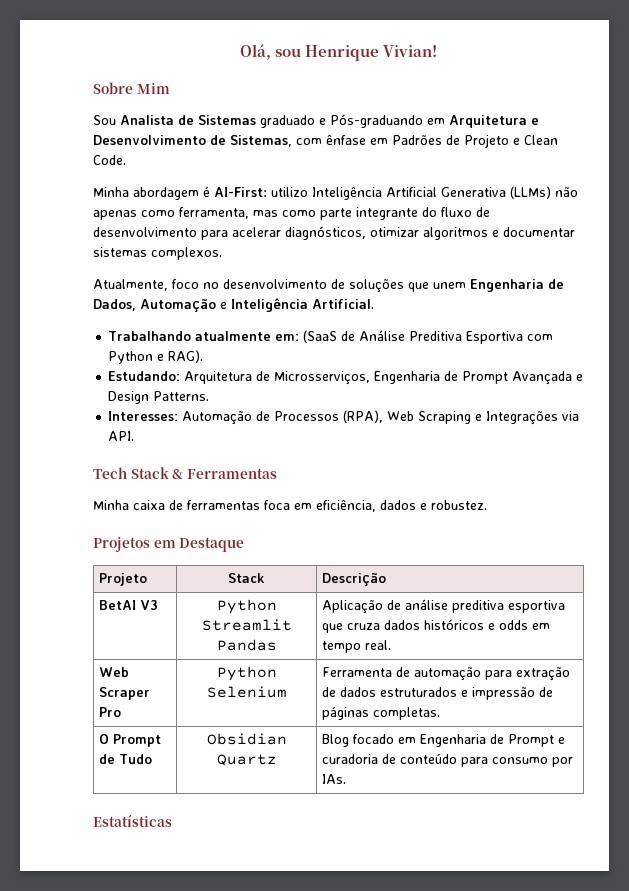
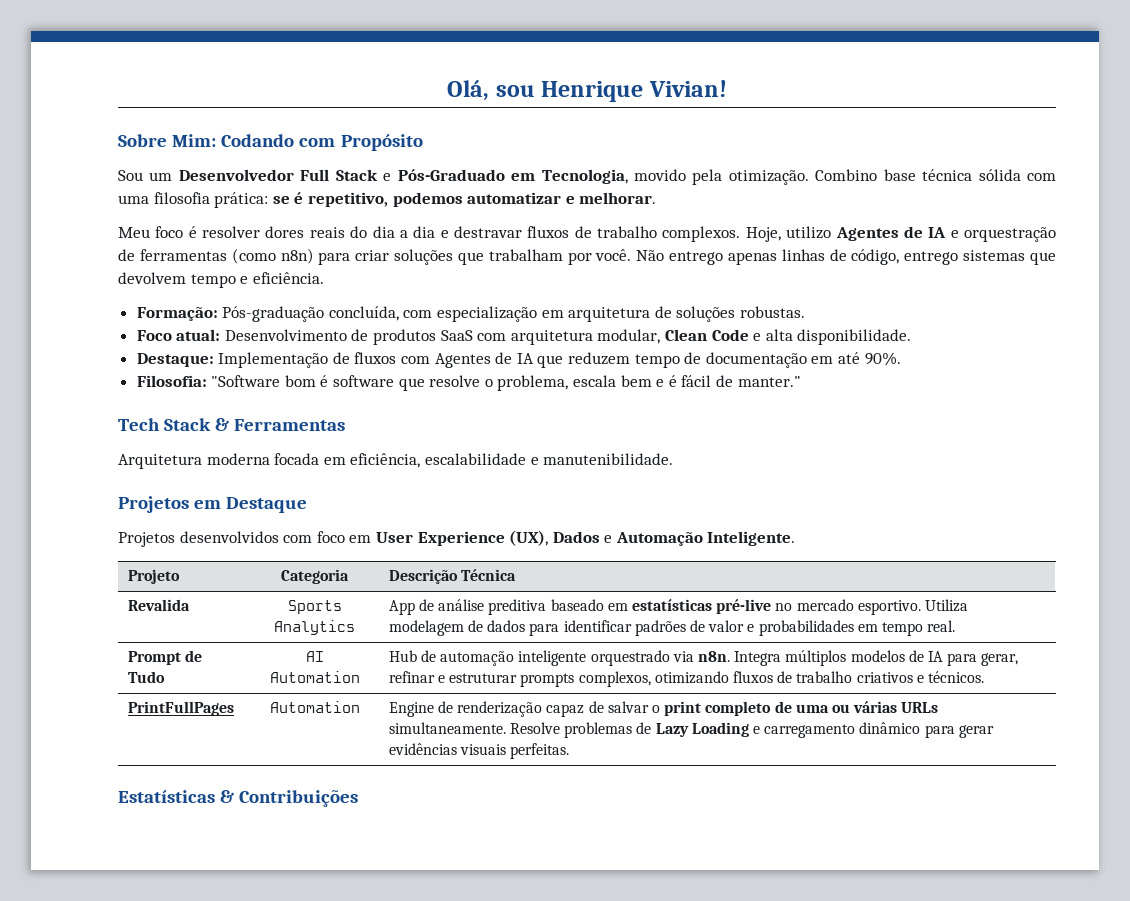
- Sobre Mim
- Sou Analista de Sistemas graduado e Pós-graduando em Arquitetura e Desenvolvimento de Sistemas, com ênfase em Padrões de Projeto e Clean Code.
- Minha abordagem é AI-First: utilizo Inteligência Artificial Generativa (LLMs) não apenas como ferramenta, mas como parte integrante do fluxo de desenvolvimento para acelerar diagnósticos, otimizar algoritmos e documentar sistemas complexos.
- Atualmente, foco no desenvolvimento de soluções que unem Engenharia de Dados, Automação e Inteligência Artificial.
- Trabalhando atualmente em: (SaaS de Análise Preditiva Esportiva com Python e RAG).
- Estudando: Arquitetura de Microsserviços, Engenharia de Prompt Avançada e Design Patterns.
- Interesses: Automação de Processos (RPA), Web Scraping e Integrações via API.
+ Sobre Mim: Codando com Propósito
+ Sou um Desenvolvedor Full Stack e Pós-Graduado em Tecnologia, movido pela otimização. Combino base técnica sólida com uma filosofia prática: se é repetitivo, podemos automatizar e melhorar.
+ Meu foco é resolver dores reais do dia a dia e destravar fluxos de trabalho complexos. Hoje, utilizo Agentes de IA e orquestração de ferramentas (como n8n) para criar soluções que trabalham por você. Não entrego apenas linhas de código, entrego sistemas que devolvem tempo e eficiência.
+ Formação: Pós-graduação concluída, com especialização em arquitetura de soluções robustas.
+ Foco atual: Desenvolvimento de produtos SaaS com arquitetura modular, Clean Code e alta disponibilidade.
+ Destaque: Implementação de fluxos com Agentes de IA que reduzem tempo de documentação em até 90%.
+ Filosofia: "Software bom é software que resolve o problema, escala bem e é fácil de manter."
  Tech Stack & Ferramentas
- Minha caixa de ferramentas foca em eficiência, dados e robustez.
+ Arquitetura moderna focada em eficiência, escalabilidade e manutenibilidade.
  Projetos em Destaque
+ Projetos desenvolvidos com foco em User Experience (UX), Dados e Automação Inteligente.
- Projeto | Stack | Descrição
- BetAI V3 | Python Streamlit Pandas | Aplicação de análise preditiva esportiva que cruza dados históricos e odds em tempo real.
- Web Scraper Pro | Python Selenium | Ferramenta de automação para extração de dados estruturados e impressão de páginas completas.
- O Prompt de Tudo | Obsidian Quartz | Blog focado em Engenharia de Prompt e curadoria de conteúdo para consumo por IAs.
+ Projeto | Categoria | Descrição Técnica
+ Revalida | Sports Analytics | App de análise preditiva baseado em estatísticas pré-live no mercado esportivo. Utiliza modelagem de dados para identificar padrões de valor e probabilidades em tempo real.
+ Prompt de Tudo | AI Automation | Hub de automação inteligente orquestrado via n8n. Integra múltiplos modelos de IA para gerar, refinar e estruturar prompts complexos, otimizando fluxos de trabalho criativos e técnicos.
+ PrintFullPages | Automation | Engine de renderização capaz de salvar o print completo de uma ou várias URLs simultaneamente. Resolve problemas de Lazy Loading e carregamento dinâmico para gerar evidências visuais perfeitas.
- Estatísticas
+ Estatísticas & Contribuições

